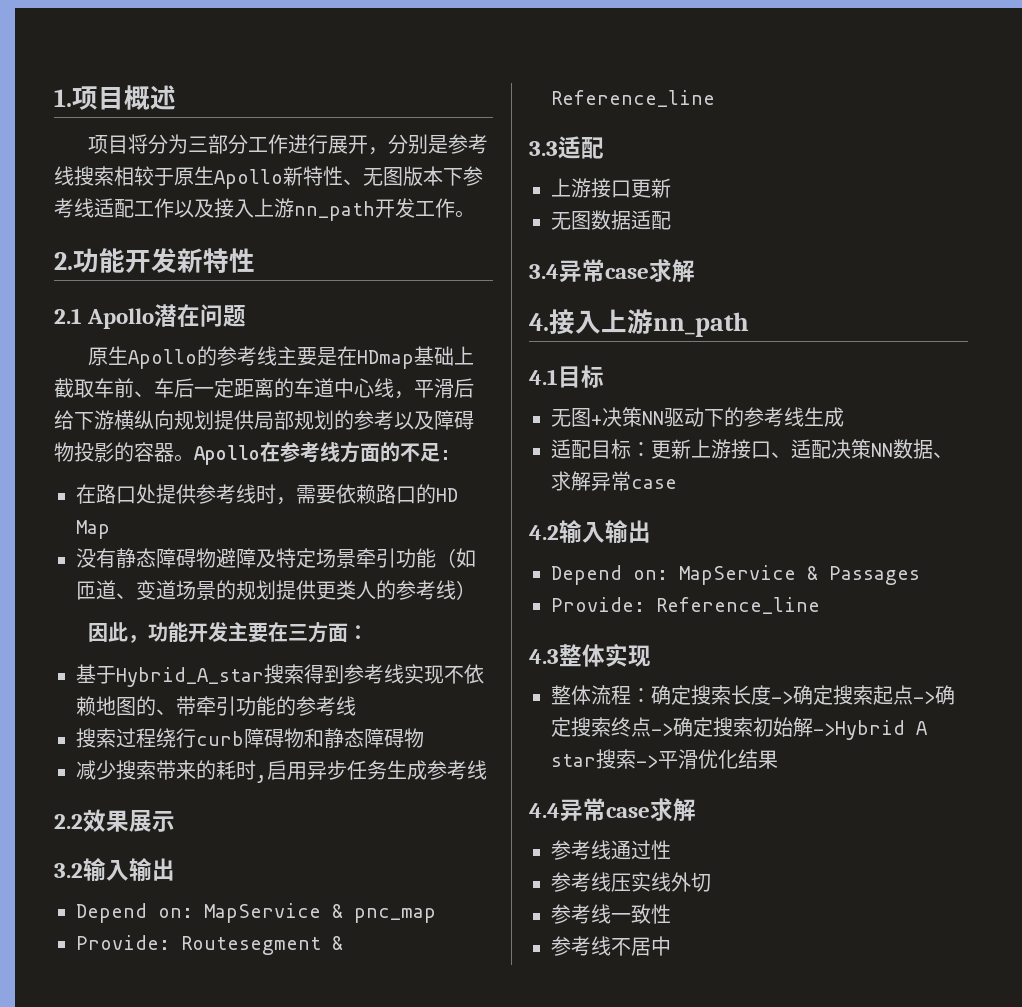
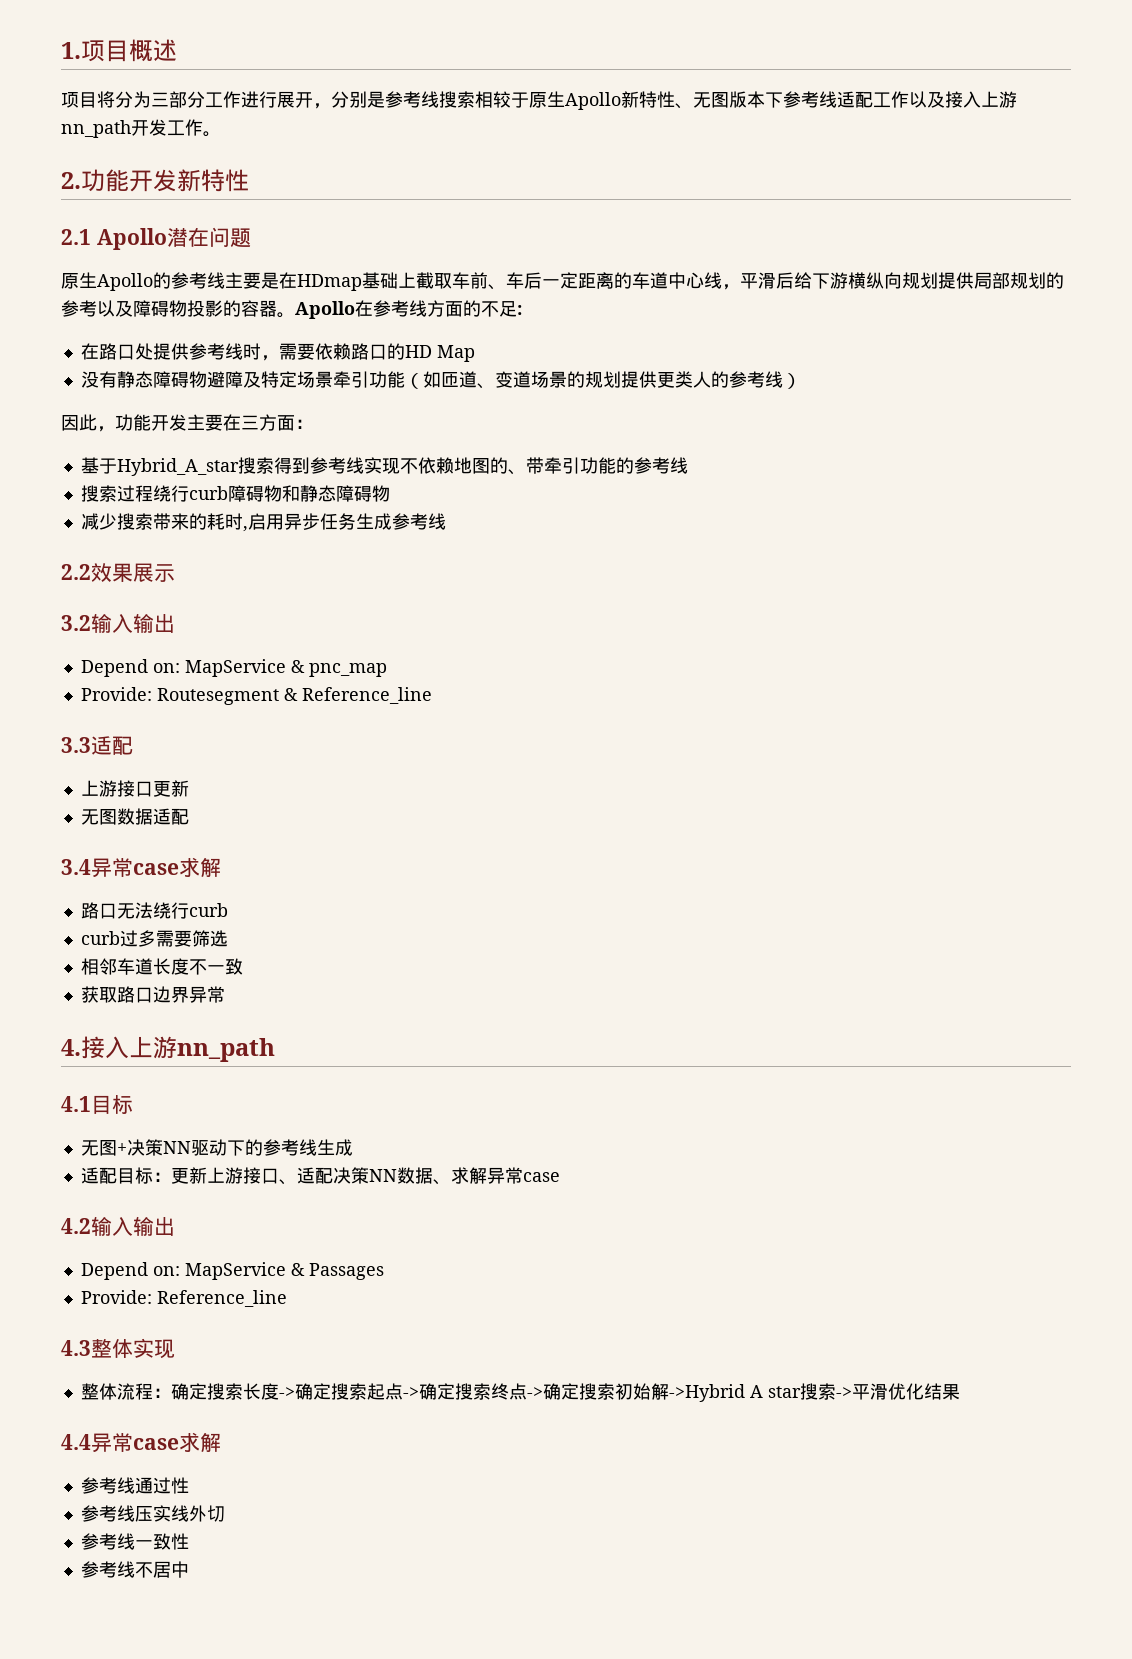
+ 路口无法绕行curb
+ curb过多需要筛选
+ 相邻车道长度不一致
+ 获取路口边界异常

